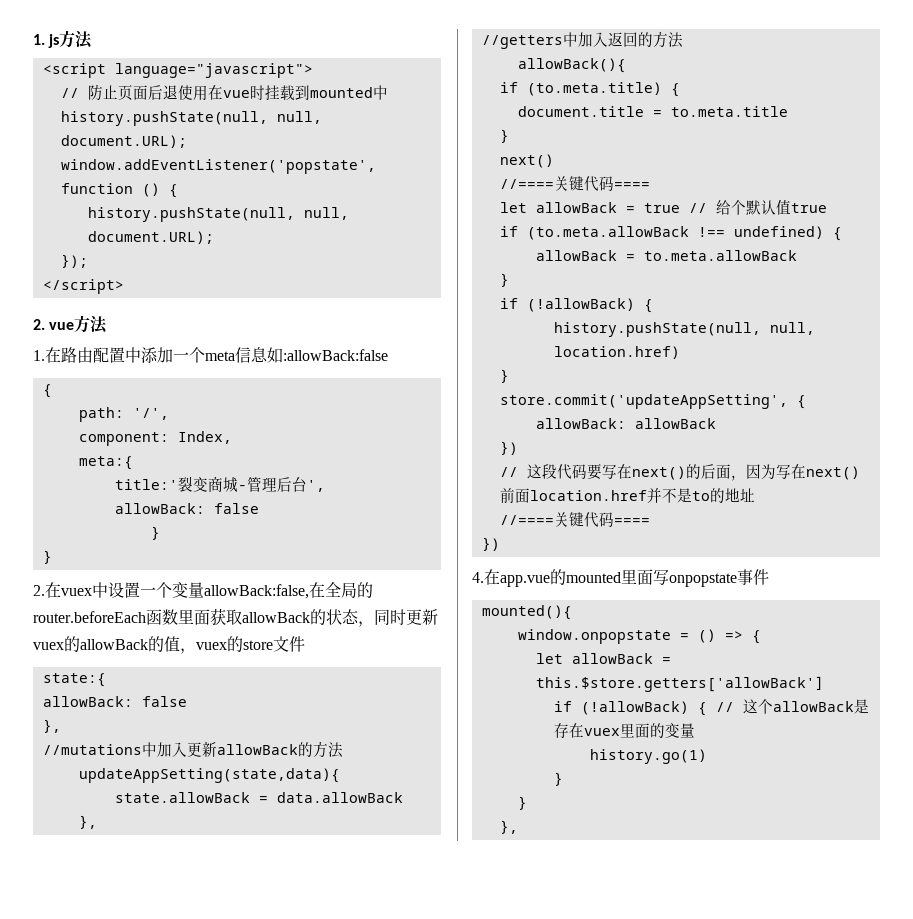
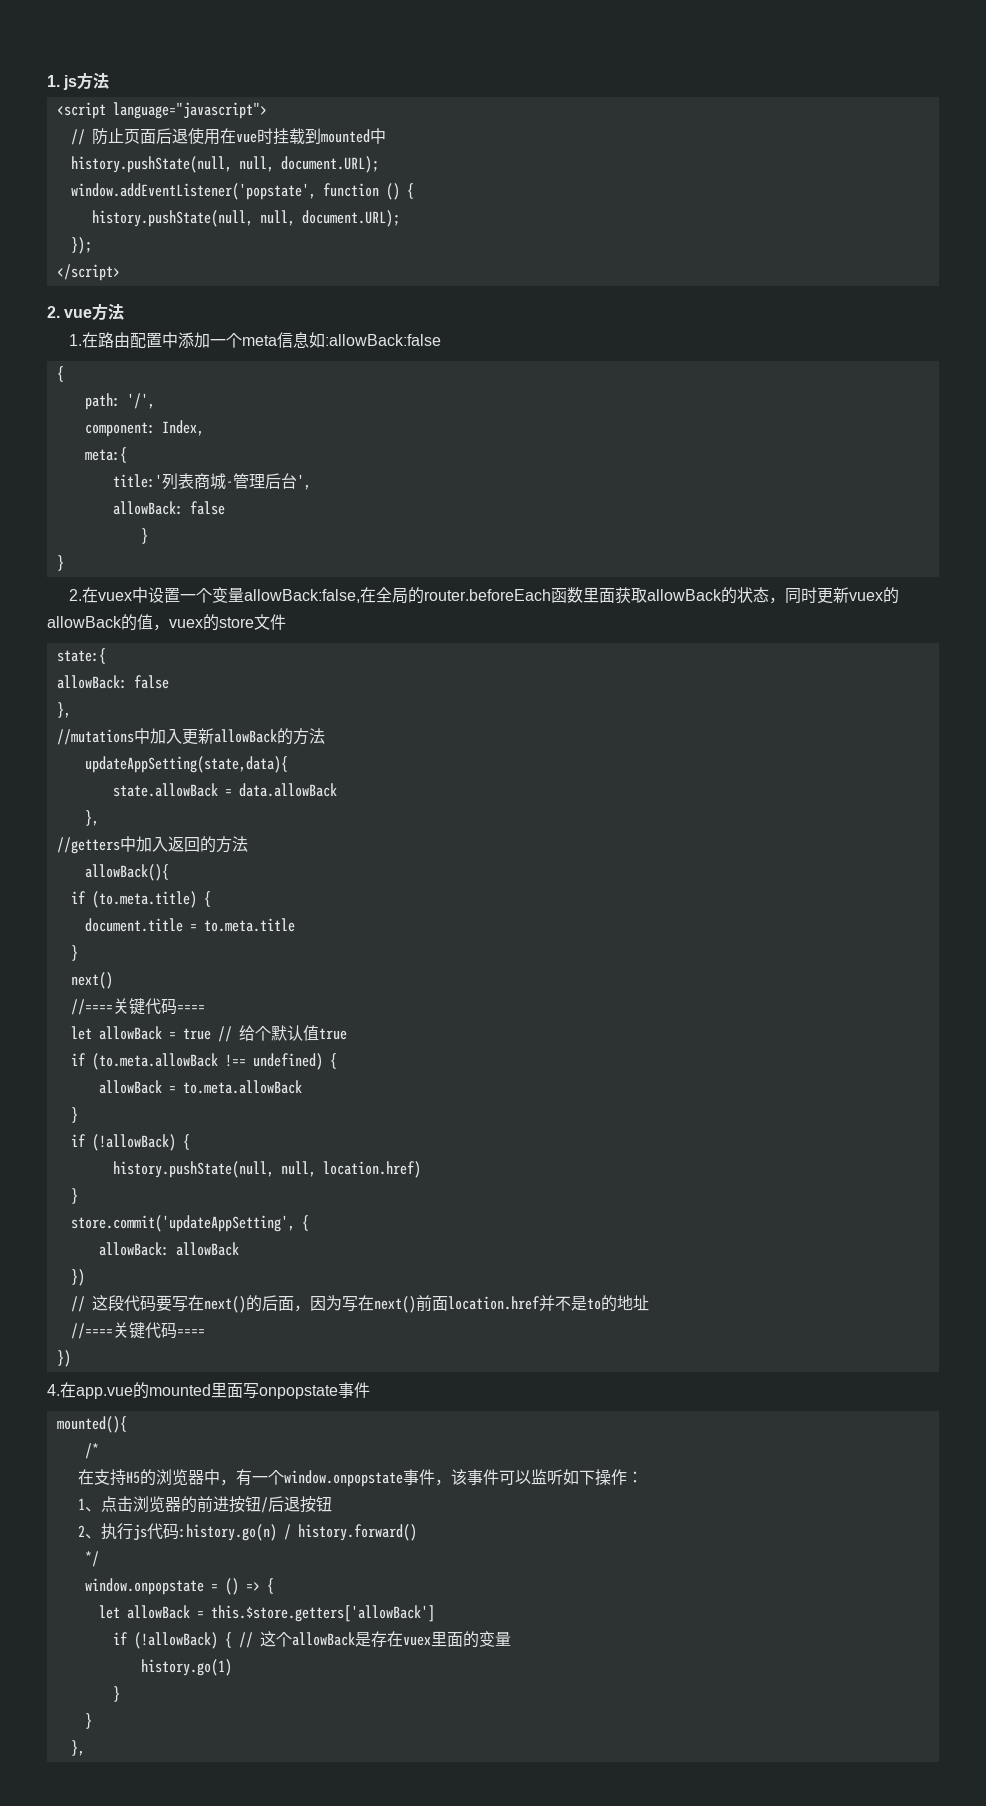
- title:'裂变商城-管理后台',
+ title:'列表商城-管理后台',
+ /*
+ 在支持H5的浏览器中，有一个window.onpopstate事件，该事件可以监听如下操作：
+ 1、点击浏览器的前进按钮/后退按钮
+ 2、执行js代码:history.go(n) / history.forward()
+ */

